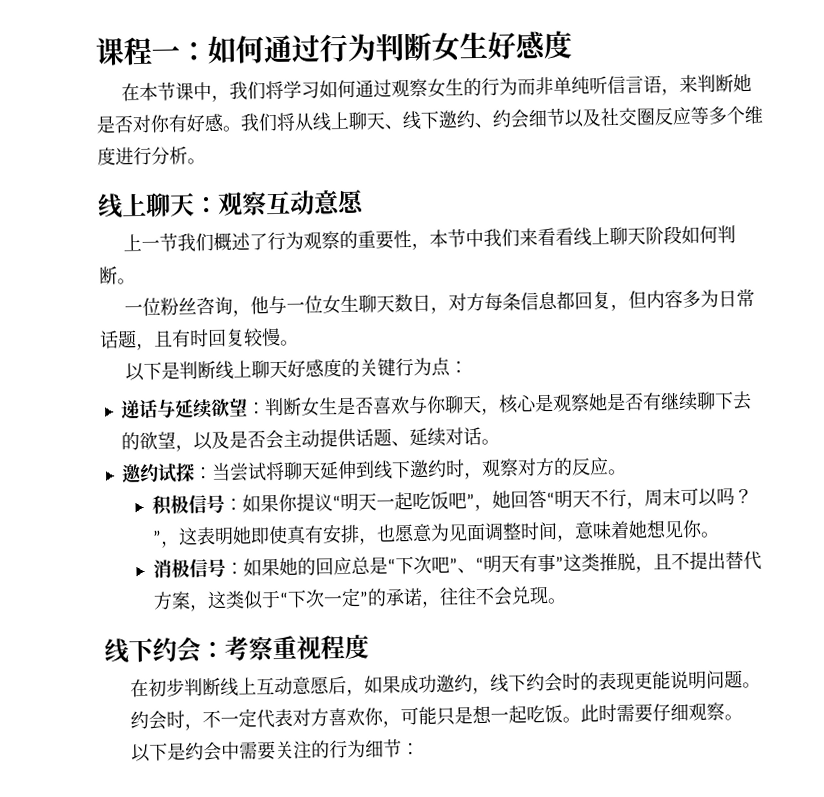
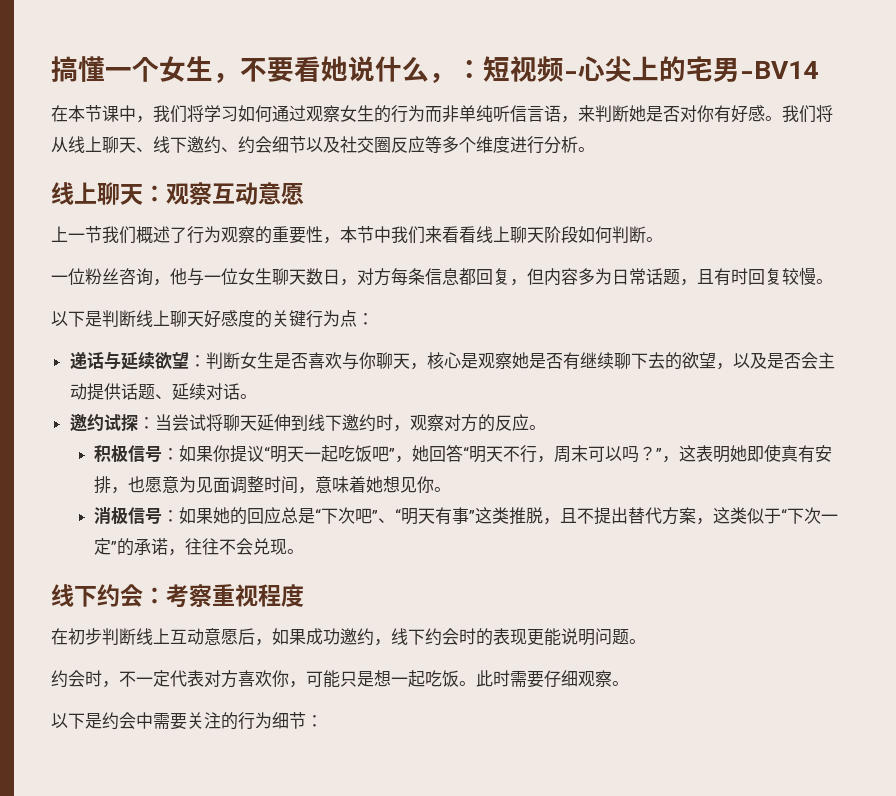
- 课程一：如何通过行为判断女生好感度
+ 搞懂一个女生，不要看她说什么，：短视频-心尖上的宅男-BV14

